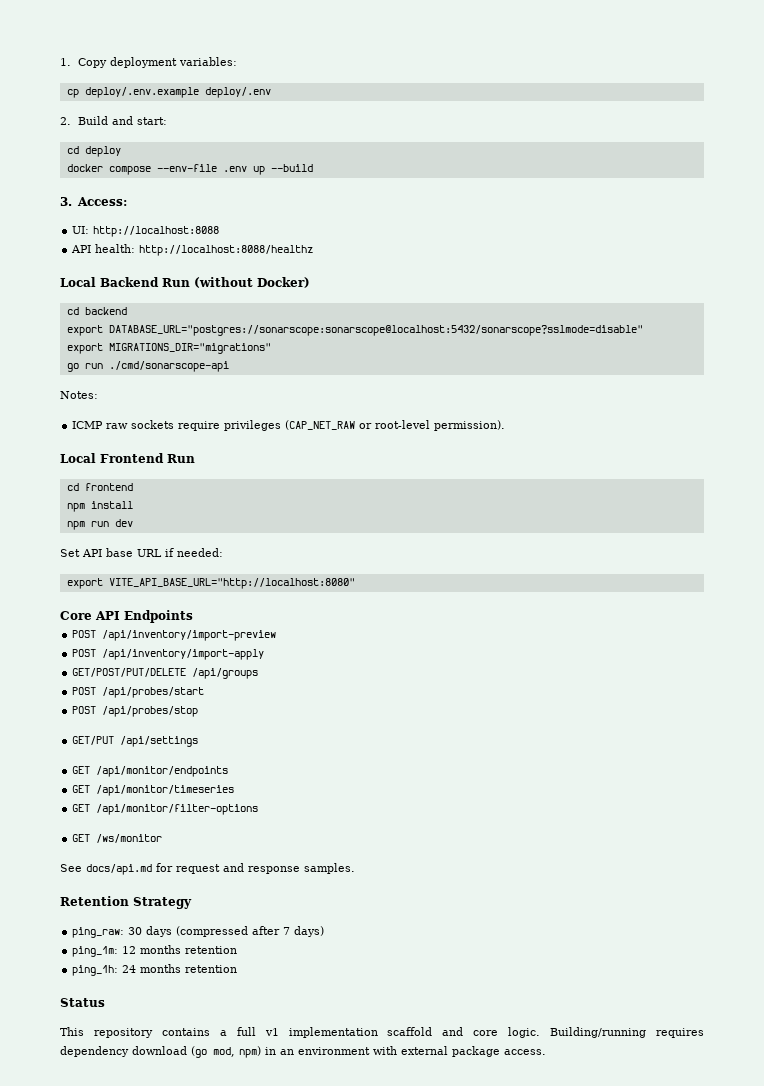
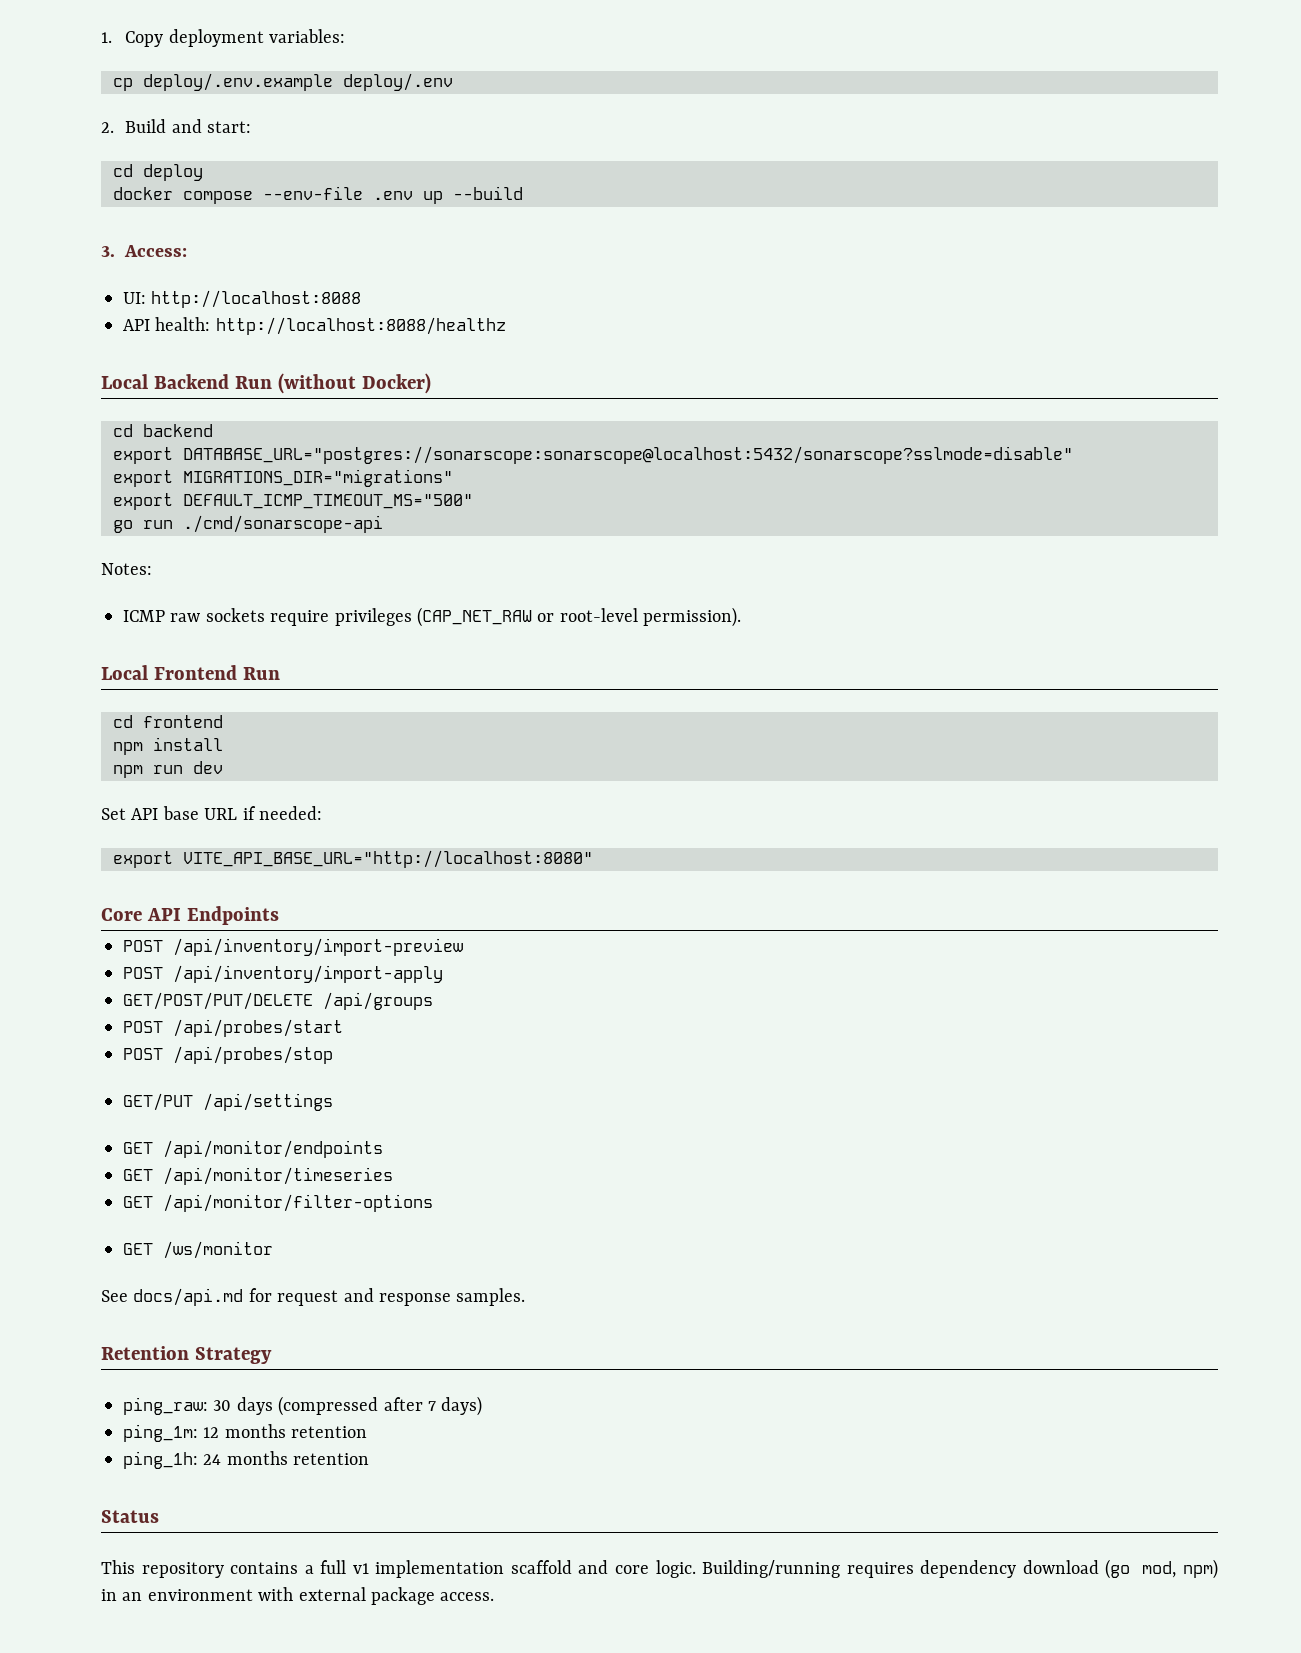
+ export DEFAULT_ICMP_TIMEOUT_MS="500"

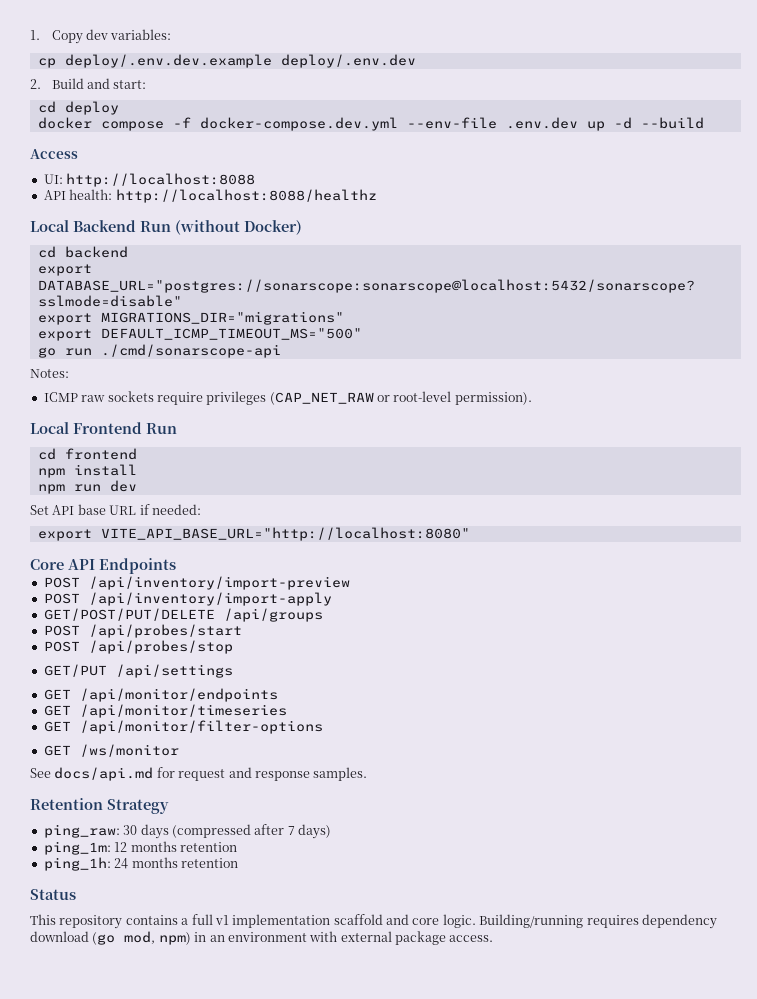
- 1. Copy deployment variables:
+ 1. Copy dev variables:
- cp deploy/.env.example deploy/.env
+ cp deploy/.env.dev.example deploy/.env.dev
- docker compose --env-file .env up --build
+ docker compose -f docker-compose.dev.yml --env-file .env.dev up -d --build
- 3. Access:
+ Access

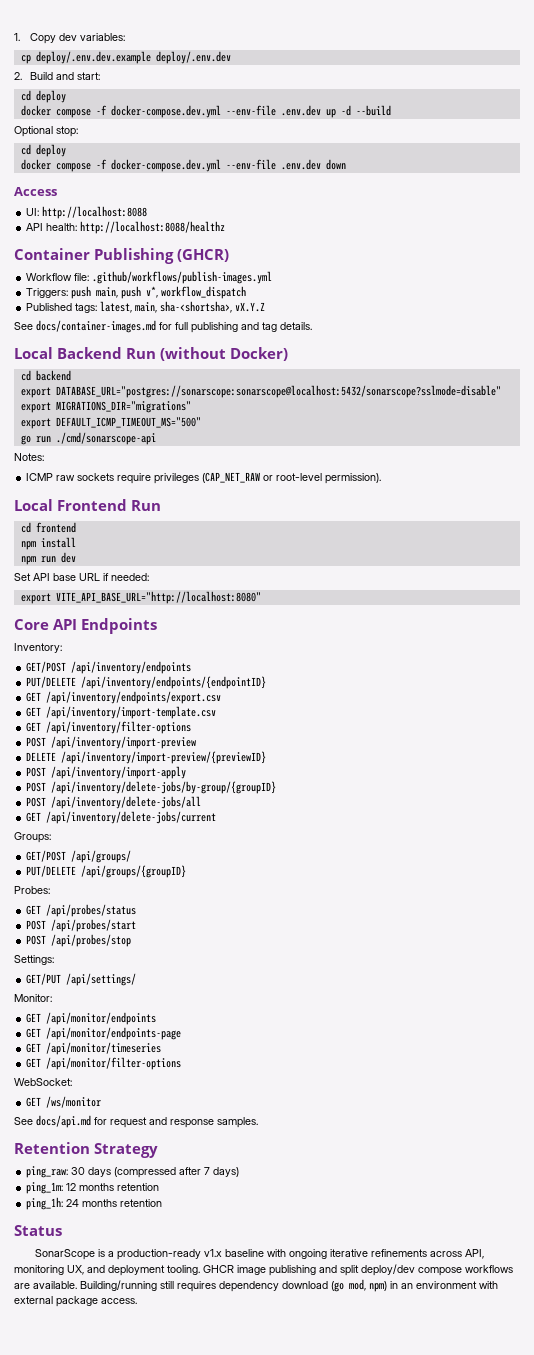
+ Optional stop:
+ cd deploy
+ docker compose -f docker-compose.dev.yml --env-file .env.dev down
+ Container Publishing (GHCR)
+ Workflow file: .github/workflows/publish-images.yml
+ Triggers: push main, push v*, workflow_dispatch
+ Published tags: latest, main, sha-<shortsha>, vX.Y.Z
+ See docs/container-images.md for full publishing and tag details.
+ Inventory:
+ GET/POST /api/inventory/endpoints
+ PUT/DELETE /api/inventory/endpoints/{endpointID}
+ GET /api/inventory/endpoints/export.csv
+ GET /api/inventory/import-template.csv
+ GET /api/inventory/filter-options
+ DELETE /api/inventory/import-preview/{previewID}
- GET/POST/PUT/DELETE /api/groups
+ POST /api/inventory/delete-jobs/by-group/{groupID}
+ POST /api/inventory/delete-jobs/all
+ GET /api/inventory/delete-jobs/current
+ Groups:
+ GET/POST /api/groups/
+ PUT/DELETE /api/groups/{groupID}
+ Probes:
+ GET /api/probes/status
+ Settings:
- GET/PUT /api/settings
+ GET/PUT /api/settings/
+ Monitor:
+ GET /api/monitor/endpoints-page
+ WebSocket:
- This repository contains a full v1 implementation scaffold and core logic. Building/running requires dependency download (go mod, npm) in an environment with external package access.
+ SonarScope is a production-ready v1.x baseline with ongoing iterative refinements across API, monitoring UX, and deployment tooling. GHCR image publishing and split deploy/dev compose workflows are available. Building/running still requires dependency download (go mod, npm) in an environment with external package access.

